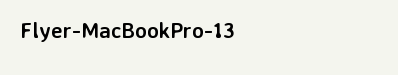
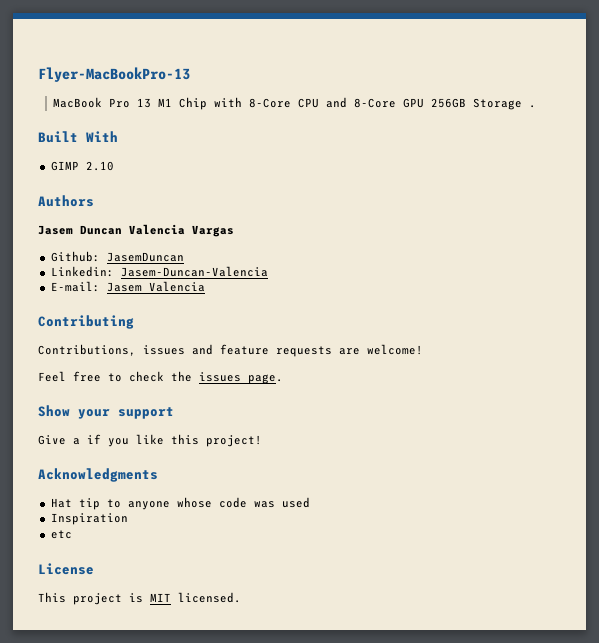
+ MacBook Pro 13 M1 Chip with 8-Core CPU and 8-Core GPU 256GB Storage .
+ Built With
+ GIMP 2.10
+ Authors
+ Jasem Duncan Valencia Vargas
+ Github: JasemDuncan
+ Linkedin: Jasem-Duncan-Valencia
+ E-mail: Jasem Valencia
+ Contributing
+ Contributions, issues and feature requests are welcome!
+ Feel free to check the issues page.
+ Show your support
+ Give a if you like this project!
+ Acknowledgments
+ Hat tip to anyone whose code was used
+ Inspiration
+ etc
+ License
+ This project is MIT licensed.

